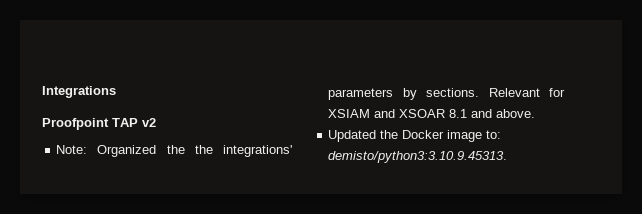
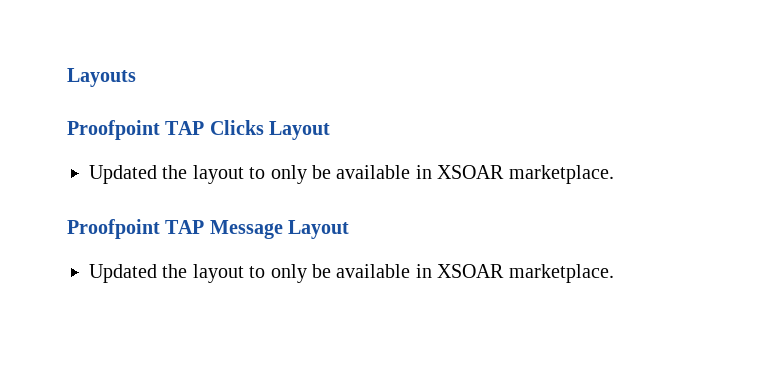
- Integrations
- Proofpoint TAP v2
- Note: Organized the the integrations' parameters by sections. Relevant for XSIAM and XSOAR 8.1 and above.
- Updated the Docker image to: demisto/python3:3.10.9.45313.
+ Layouts
+ Proofpoint TAP Clicks Layout
+ Updated the layout to only be available in XSOAR marketplace.
+ Proofpoint TAP Message Layout
+ Updated the layout to only be available in XSOAR marketplace.

